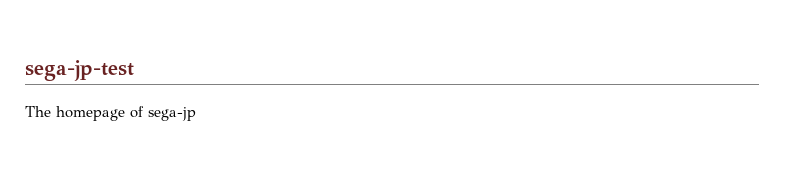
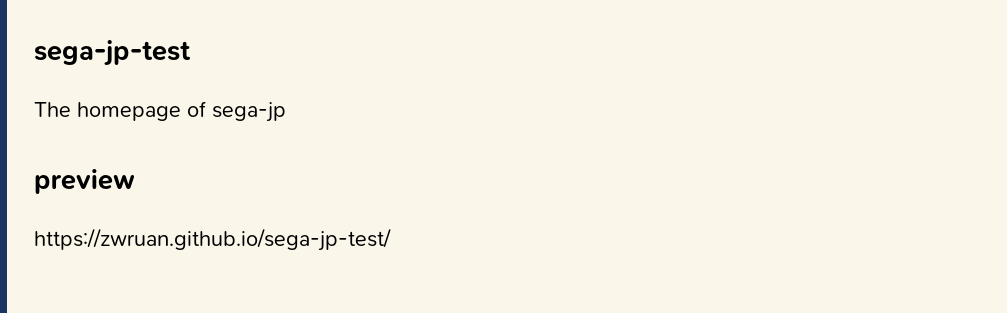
+ preview
+ https://zwruan.github.io/sega-jp-test/

